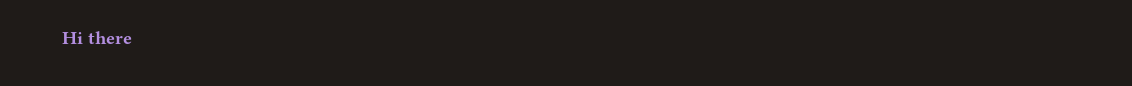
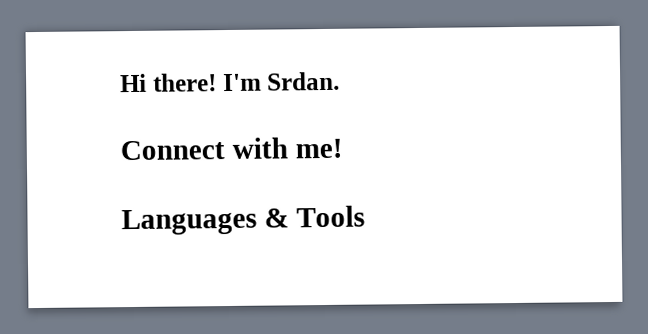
- Hi there
+ Hi there! I'm Srdan.
+ Connect with me!
+ Languages & Tools

